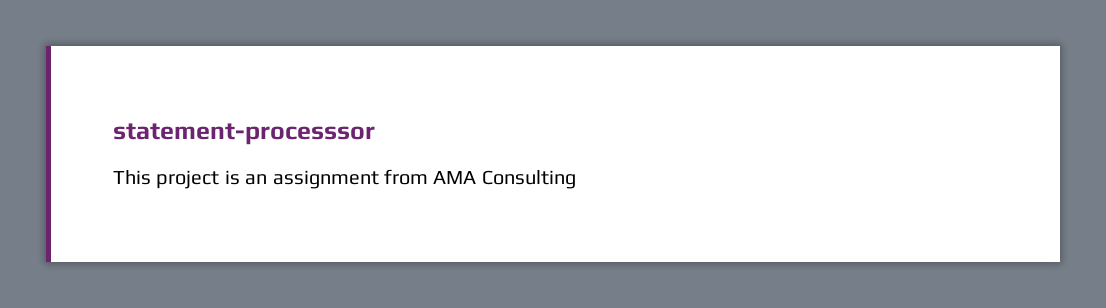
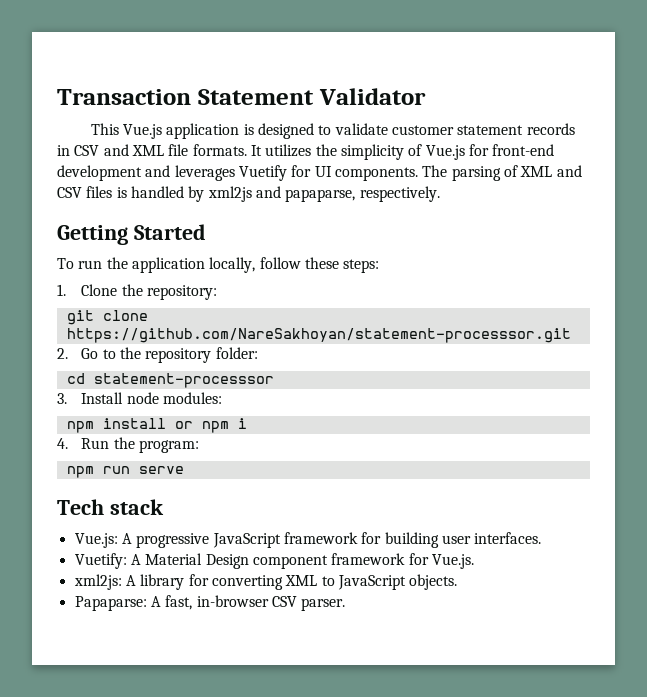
- statement-processsor
- This project is an assignment from AMA Consulting
+ Transaction Statement Validator
+ This Vue.js application is designed to validate customer statement records in CSV and XML file formats. It utilizes the simplicity of Vue.js for front-end development and leverages Vuetify for UI components. The parsing of XML and CSV files is handled by xml2js and papaparse, respectively.
+ Getting Started
+ To run the application locally, follow these steps:
+ 1. Clone the repository:
+ git clone https://github.com/NareSakhoyan/statement-processsor.git
+ 2. Go to the repository folder:
+ cd statement-processsor
+ 3. Install node modules:
+ npm install or npm i
+ 4. Run the program:
+ npm run serve
+ Tech stack
+ Vue.js: A progressive JavaScript framework for building user interfaces.
+ Vuetify: A Material Design component framework for Vue.js.
+ xml2js: A library for converting XML to JavaScript objects.
+ Papaparse: A fast, in-browser CSV parser.

